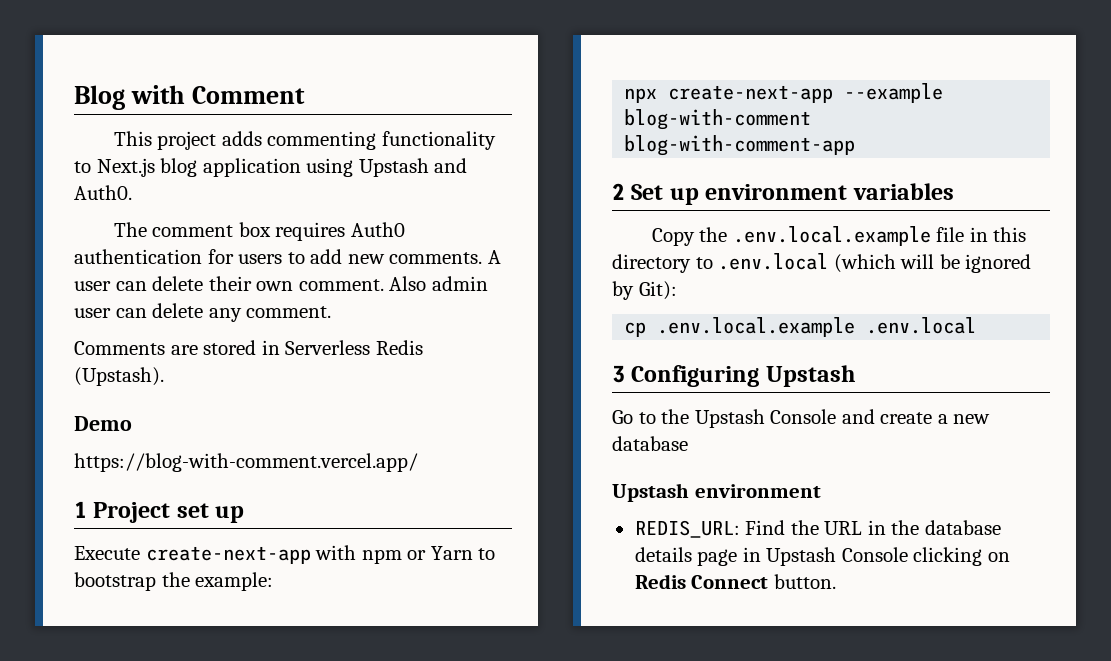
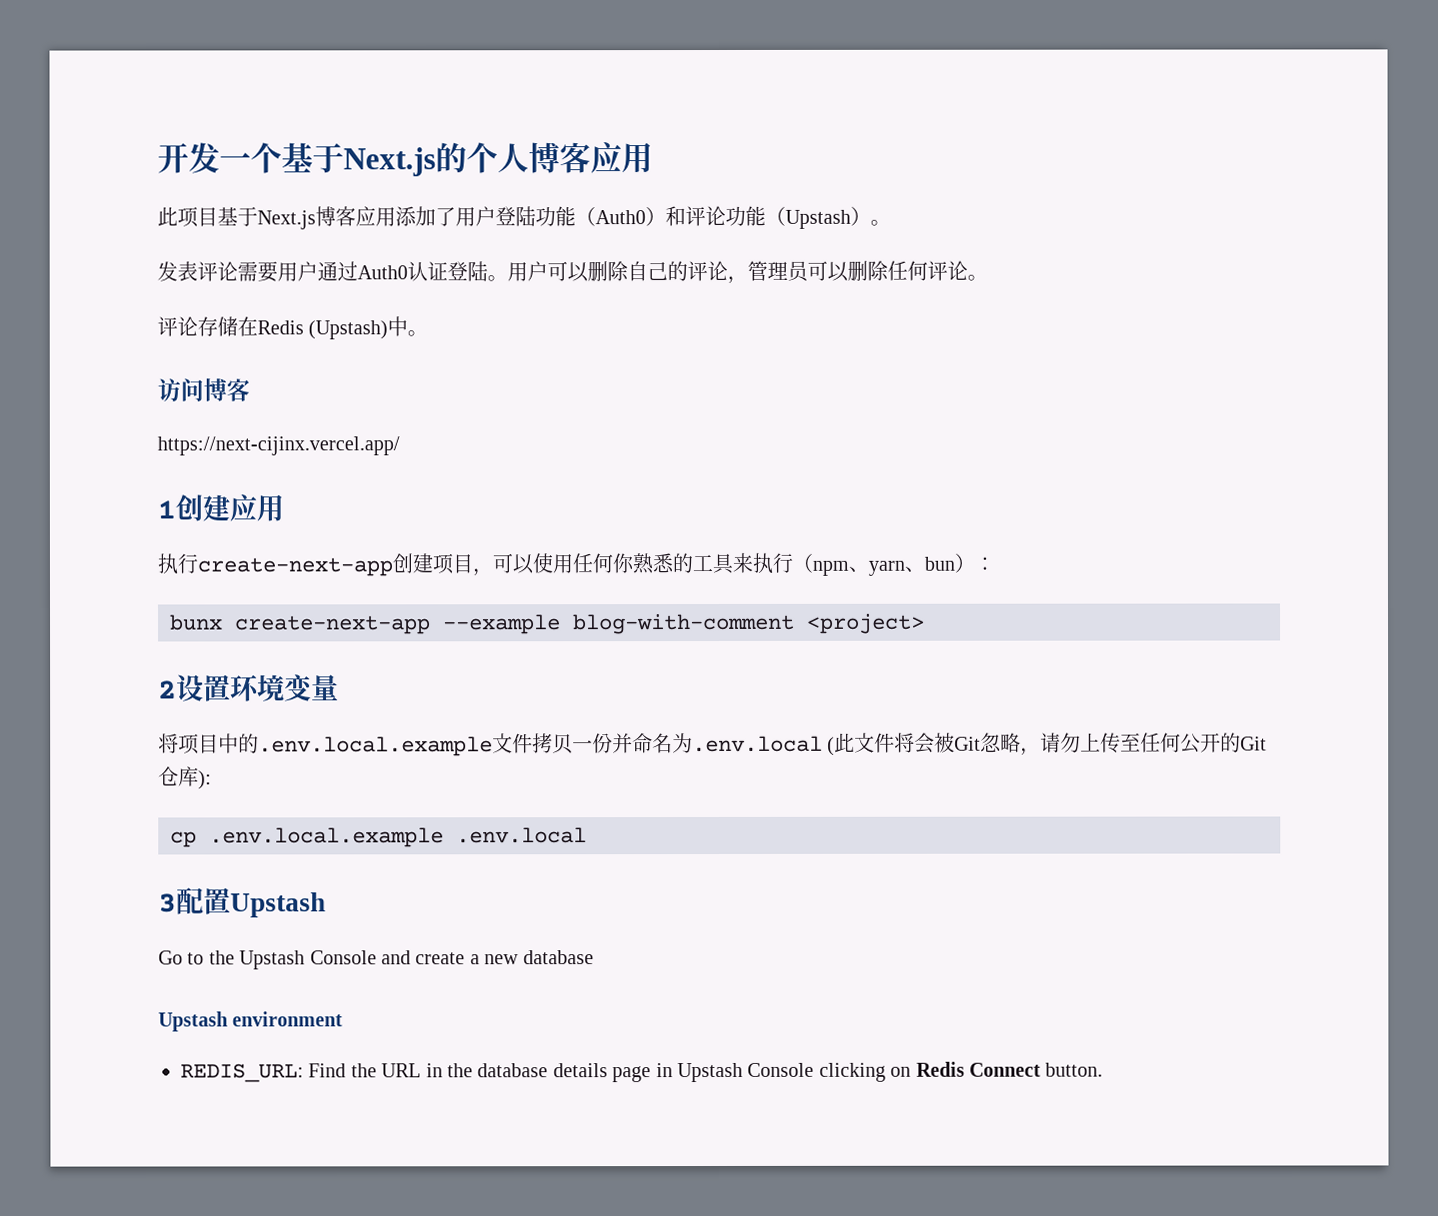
- Blog with Comment
- This project adds commenting functionality to Next.js blog application using Upstash and Auth0.
- The comment box requires Auth0 authentication for users to add new comments. A user can delete their own comment. Also admin user can delete any comment.
- Comments are stored in Serverless Redis (Upstash).
- Demo
- https://blog-with-comment.vercel.app/
- 1 Project set up
- Execute create-next-app with npm or Yarn to bootstrap the example:
- npx create-next-app --example blog-with-comment blog-with-comment-app
+ 开发一个基于Next.js的个人博客应用
+ 此项目基于Next.js博客应用添加了用户登陆功能（Auth0）和评论功能（Upstash）。
+ 发表评论需要用户通过Auth0认证登陆。用户可以删除自己的评论，管理员可以删除任何评论。
+ 评论存储在Redis (Upstash)中。
+ 访问博客
+ https://next-cijinx.vercel.app/
+ 1创建应用
+ 执行create-next-app创建项目，可以使用任何你熟悉的工具来执行（npm、yarn、bun）：
+ bunx create-next-app --example blog-with-comment <project>
- 2 Set up environment variables
- Copy the .env.local.example file in this directory to .env.local (which will be ignored by Git):
+ 2设置环境变量
+ 将项目中的.env.local.example文件拷贝一份并命名为.env.local (此文件将会被Git忽略，请勿上传至任何公开的Git仓库):
- 3 Configuring Upstash
+ 3配置Upstash

